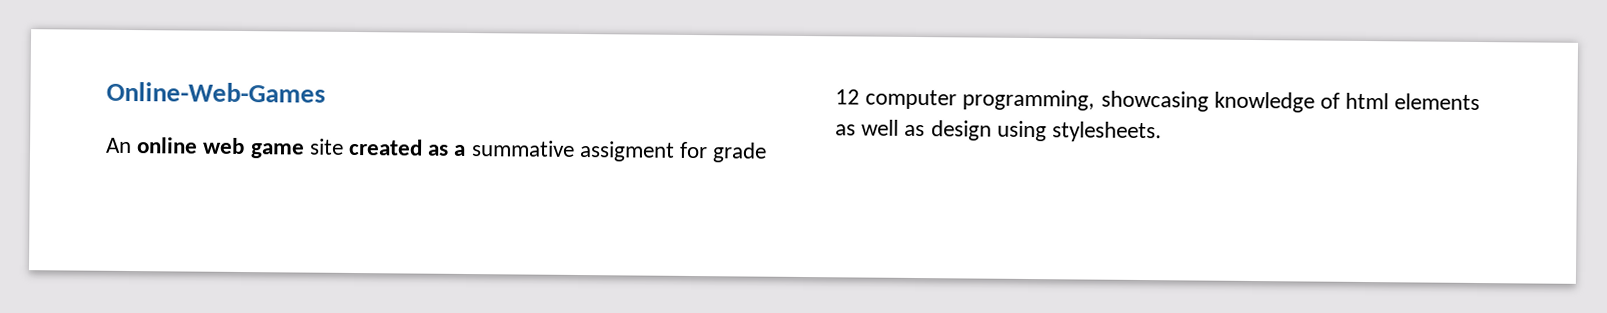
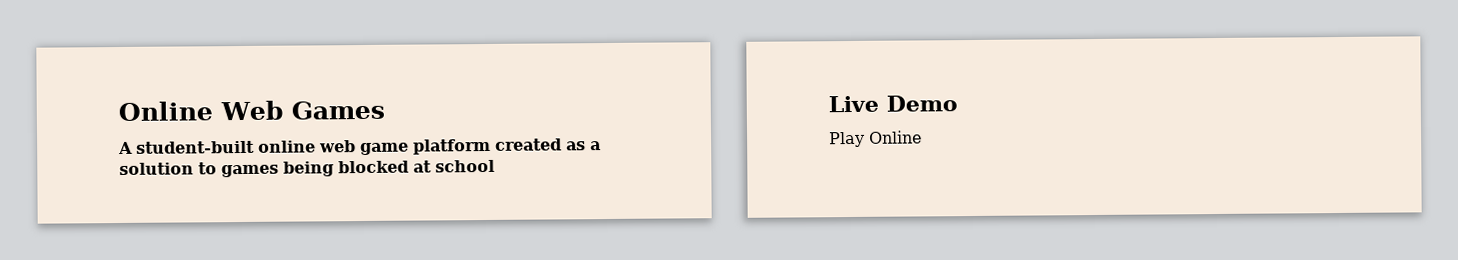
- Online-Web-Games
- An online web game site created as a summative assigment for grade 12 computer programming, showcasing knowledge of html elements as well as design using stylesheets.
+ Online Web Games
+ A student-built online web game platform created as a solution to games being blocked at school
+ Live Demo
+ Play Online

